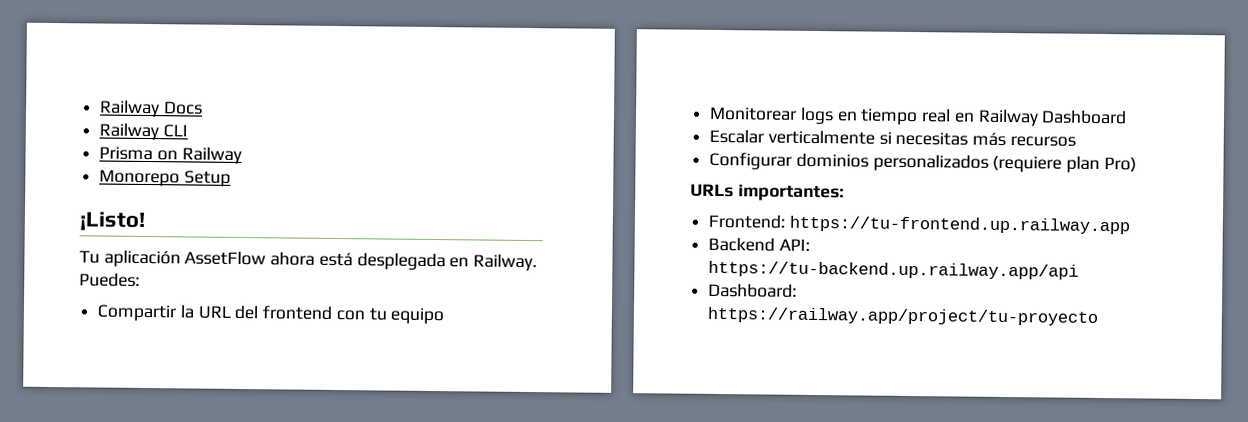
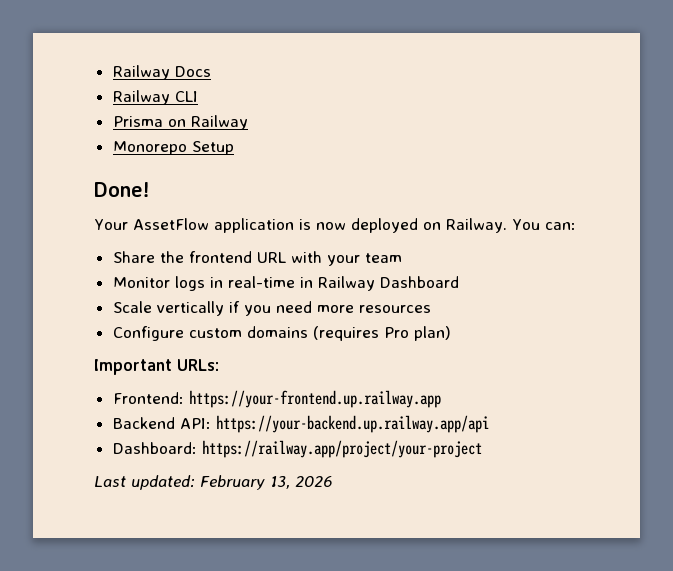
- ¡Listo!
- Tu aplicación AssetFlow ahora está desplegada en Railway. Puedes:
- Compartir la URL del frontend con tu equipo
- Monitorear logs en tiempo real en Railway Dashboard
- Escalar verticalmente si necesitas más recursos
- Configurar dominios personalizados (requiere plan Pro)
- URLs importantes:
+ Done!
+ Your AssetFlow application is now deployed on Railway. You can:
+ Share the frontend URL with your team
+ Monitor logs in real-time in Railway Dashboard
+ Scale vertically if you need more resources
+ Configure custom domains (requires Pro plan)
+ Important URLs:
- Frontend: https://tu-frontend.up.railway.app
+ Frontend: https://your-frontend.up.railway.app
- Backend API: https://tu-backend.up.railway.app/api
+ Backend API: https://your-backend.up.railway.app/api
- Dashboard: https://railway.app/project/tu-proyecto
+ Dashboard: https://railway.app/project/your-project
+ Last updated: February 13, 2026

